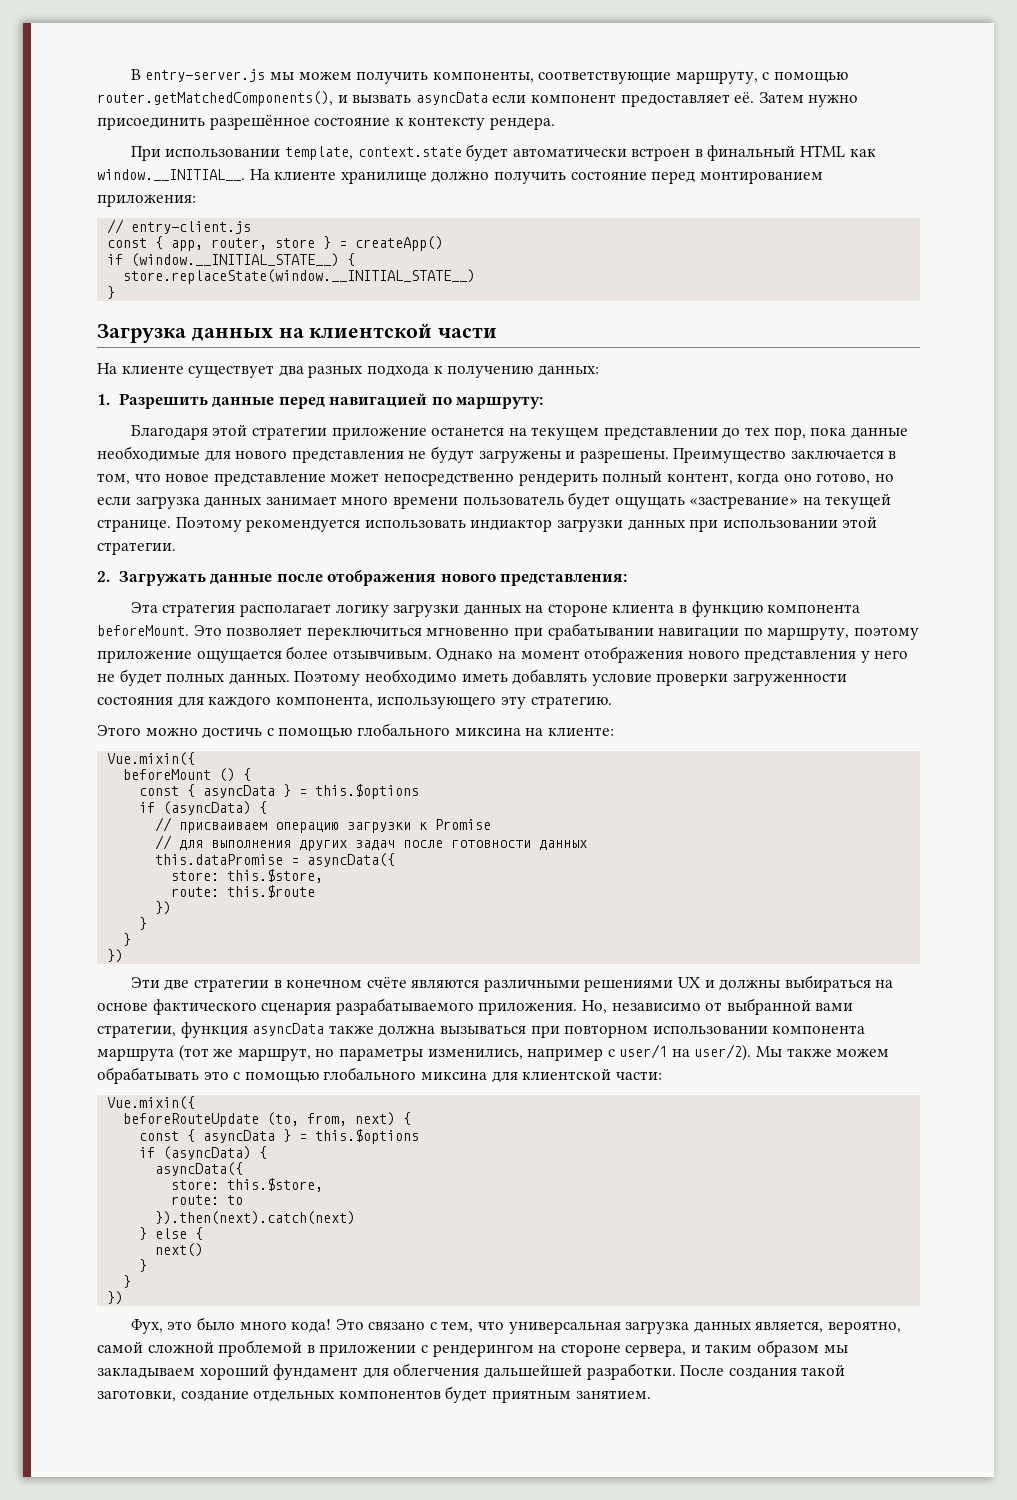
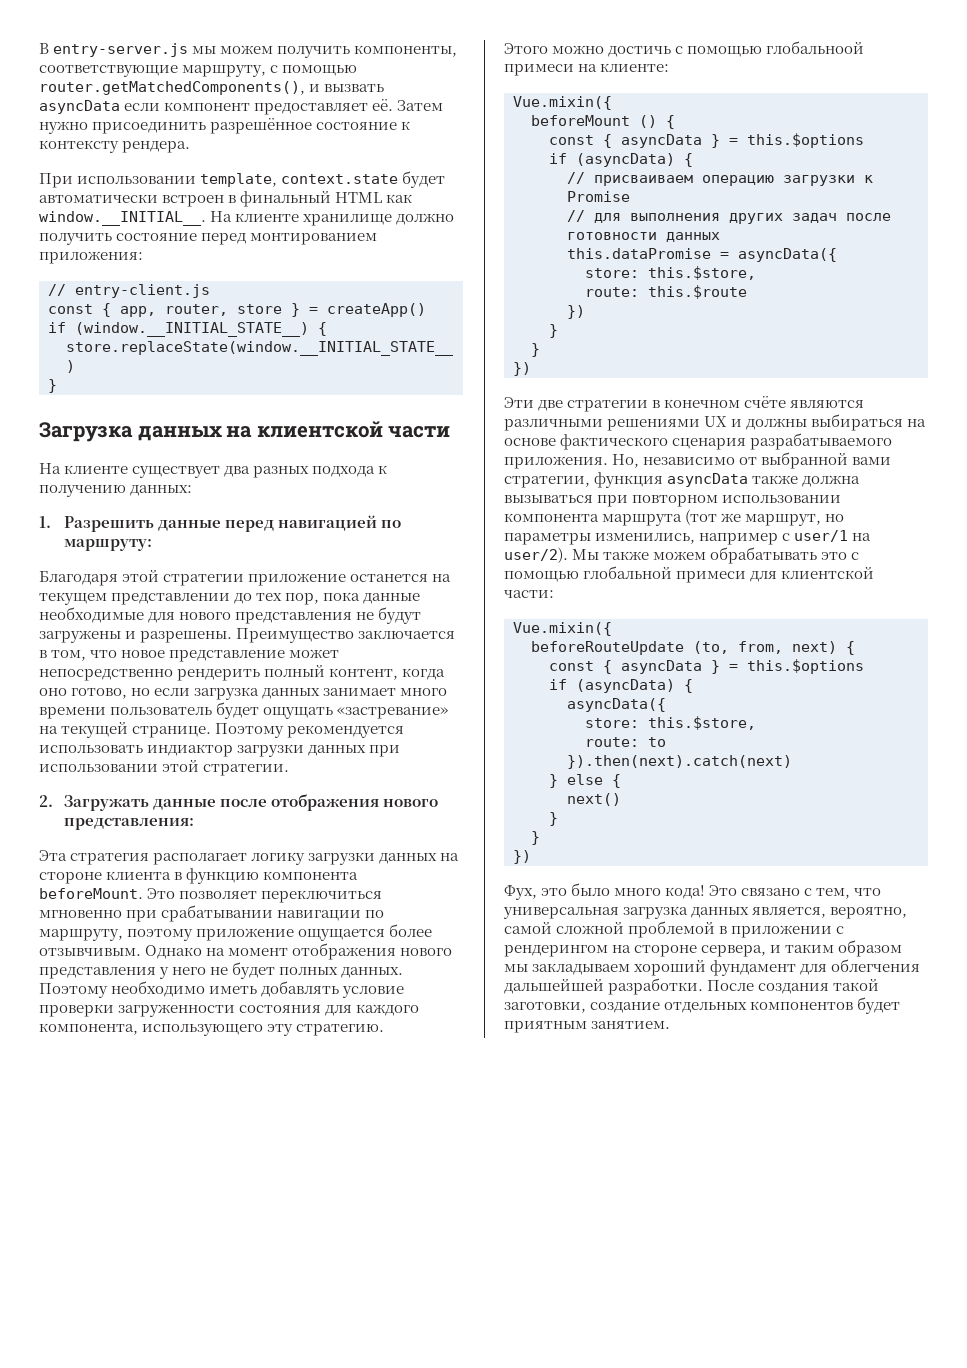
- Этого можно достичь с помощью глобального миксина на клиенте:
+ Этого можно достичь с помощью глобальноой примеси на клиенте:
- Мы также можем обрабатывать это с помощью глобального миксина для клиентской части:
+ Мы также можем обрабатывать это с помощью глобальной примеси для клиентской части:

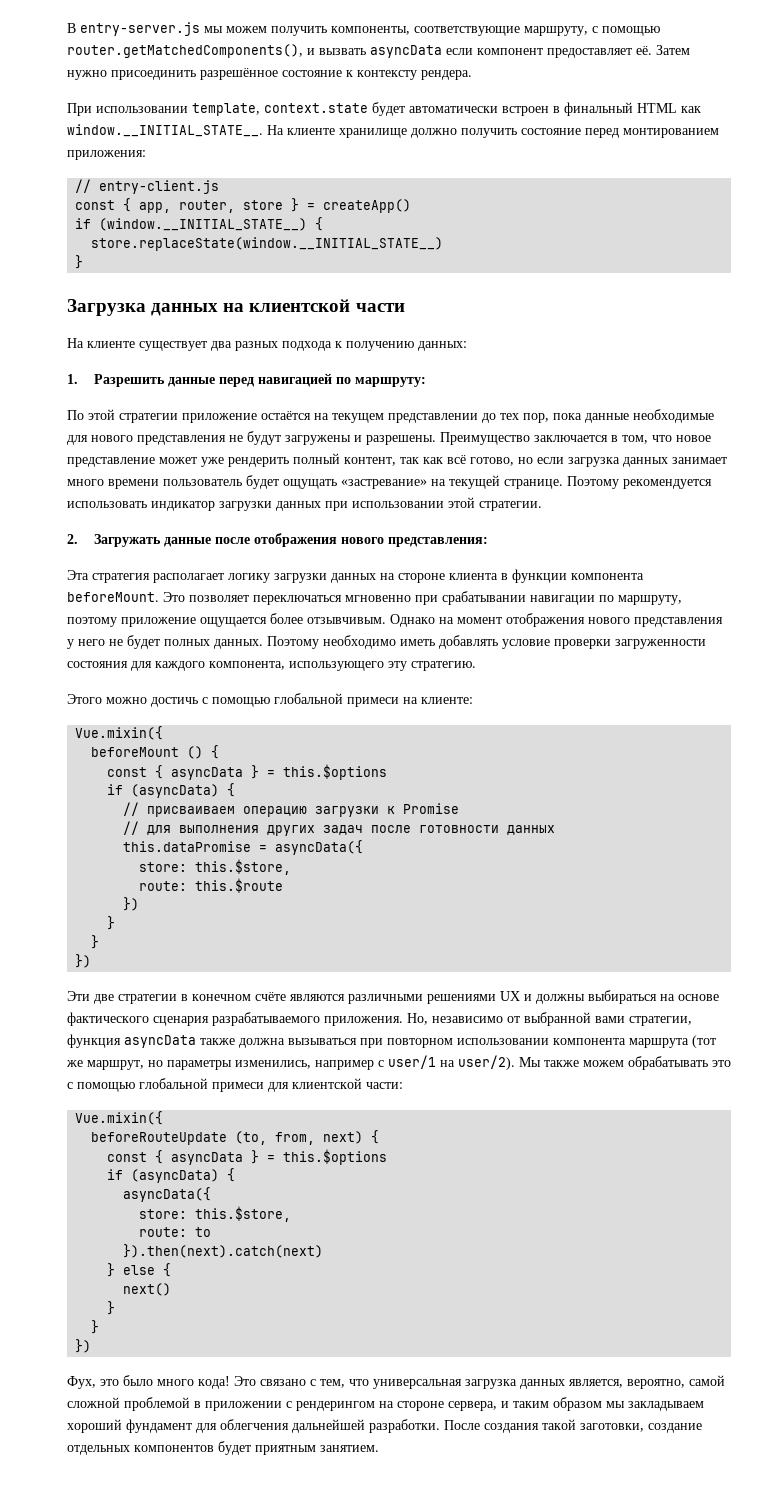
- При использовании template, context.state будет автоматически встроен в финальный HTML как window.__INITIAL__. На клиенте хранилище должно получить состояние перед монтированием приложения:
+ При использовании template, context.state будет автоматически встроен в финальный HTML как window.__INITIAL_STATE__. На клиенте хранилище должно получить состояние перед монтированием приложения:
- Благодаря этой стратегии приложение останется на текущем представлении до тех пор, пока данные необходимые для нового представления не будут загружены и разрешены.
+ По этой стратегии приложение остаётся на текущем представлении до тех пор, пока данные необходимые для нового представления не будут загружены и разрешены.
- Преимущество заключается в том, что новое представление может непосредственно рендерить полный контент, когда оно готово, но если загрузка данных занимает много времени пользователь будет ощущать «застревание» на текущей странице.
+ Преимущество заключается в том, что новое представление может уже рендерить полный контент, так как всё готово, но если загрузка данных занимает много времени пользователь будет ощущать «застревание» на текущей странице.
- Поэтому рекомендуется использовать индиактор загрузки данных при использовании этой стратегии.
+ Поэтому рекомендуется использовать индикатор загрузки данных при использовании этой стратегии.
- Эта стратегия располагает логику загрузки данных на стороне клиента в функцию компонента beforeMount.
+ Эта стратегия располагает логику загрузки данных на стороне клиента в функции компонента beforeMount.
- Это позволяет переключиться мгновенно при срабатывании навигации по маршруту, поэтому приложение ощущается более отзывчивым.
+ Это позволяет переключаться мгновенно при срабатывании навигации по маршруту, поэтому приложение ощущается более отзывчивым.
- Этого можно достичь с помощью глобальноой примеси на клиенте:
+ Этого можно достичь с помощью глобальной примеси на клиенте:
- Это связано с тем, что универсальная загрузка данных является, вероятно, самой сложной проблемой в приложении с рендерингом на стороне сервера, и таким образом мы закладываем хороший фундамент для облегчения дальшейшей разработки.
+ Это связано с тем, что универсальная загрузка данных является, вероятно, самой сложной проблемой в приложении с рендерингом на стороне сервера, и таким образом мы закладываем хороший фундамент для облегчения дальнейшей разработки.

